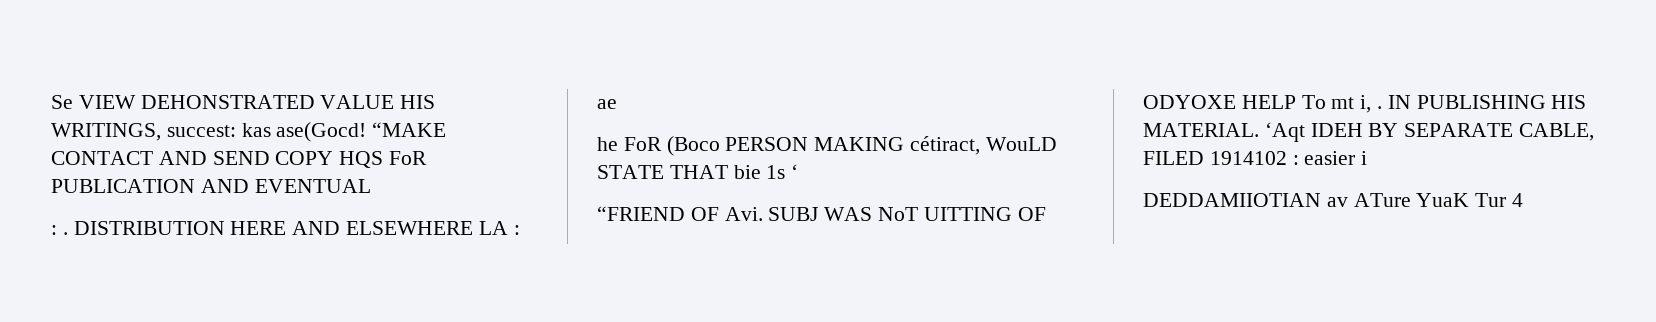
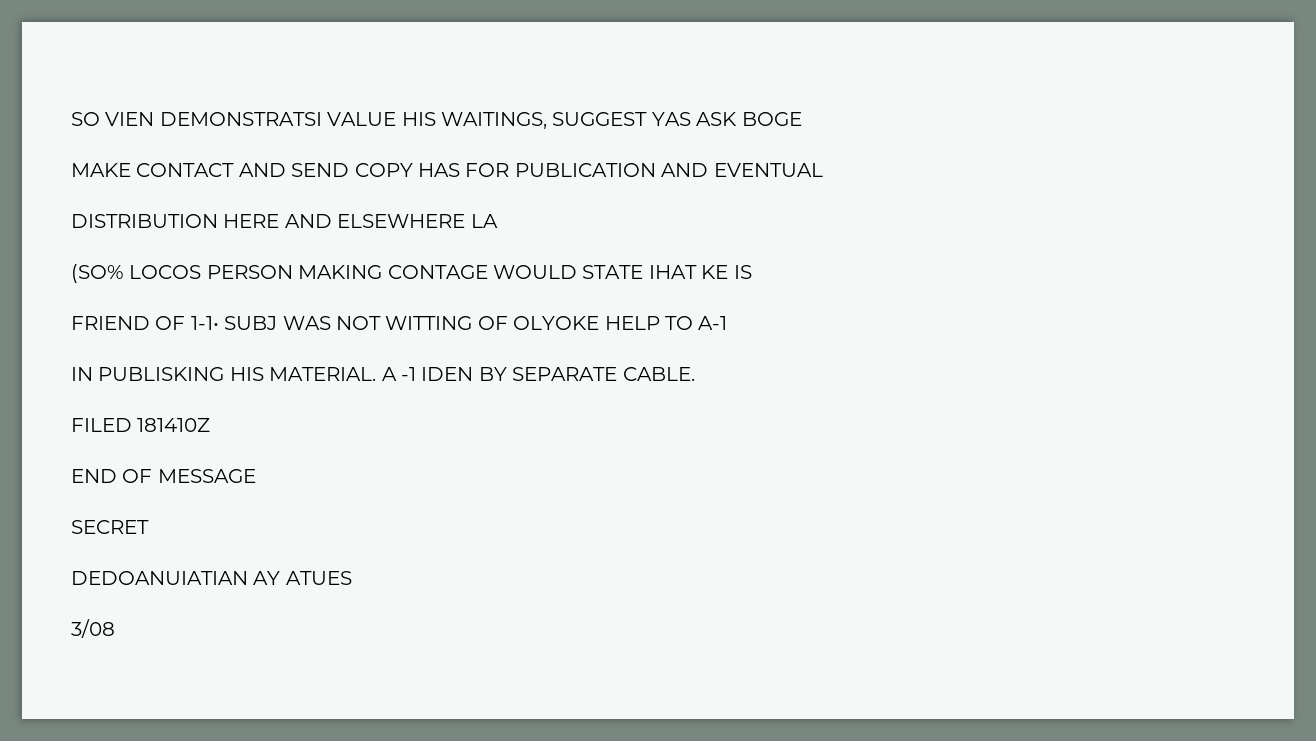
- Se VIEW DEHONSTRATED VALUE HIS WRITINGS, succest: kas ase(Gocd! “MAKE CONTACT AND SEND COPY HQS FoR PUBLICATION AND EVENTUAL
+ SO VIEN DEMONSTRATSI VALUE HIS WAITINGS, SUGGEST YAS ASK BOGE
+ MAKE CONTACT AND SEND COPY HAS FOR PUBLICATION AND EVENTUAL
- : . DISTRIBUTION HERE AND ELSEWHERE LA : ae
- he FoR (Boco PERSON MAKING cétiract, WouLD STATE THAT bie 1s ‘
- “FRIEND OF Avi. SUBJ WAS NoT UITTING OF ODYOXE HELP To mt i, . IN PUBLISHING HIS MATERIAL. ‘Aqt IDEH BY SEPARATE CABLE, FILED 1914102 : easier i
- DEDDAMIIOTIAN av ATure YuaK Tur 4
+ DISTRIBUTION HERE AND ELSEWHERE LA
+ (SO% LOCOS PERSON MAKING CONTAGE WOULD STATE IHAT KE IS
+ FRIEND OF 1-1• SUBJ WAS NOT WITTING OF OLYOKE HELP TO A-1
+ IN PUBLISKING HIS MATERIAL. A -1 IDEN BY SEPARATE CABLE.
+ FILED 181410Z
+ END OF MESSAGE
+ SECRET
+ DEDOANUIATIAN AY ATUES
+ 3/08

